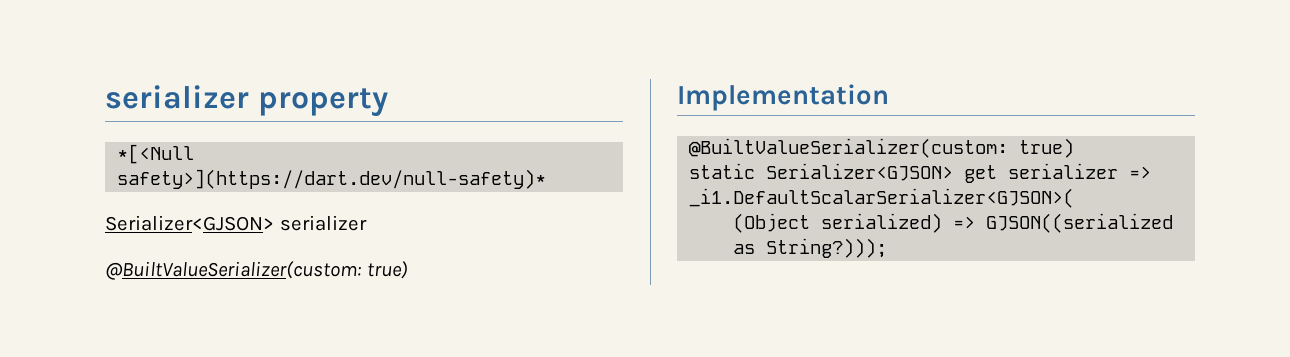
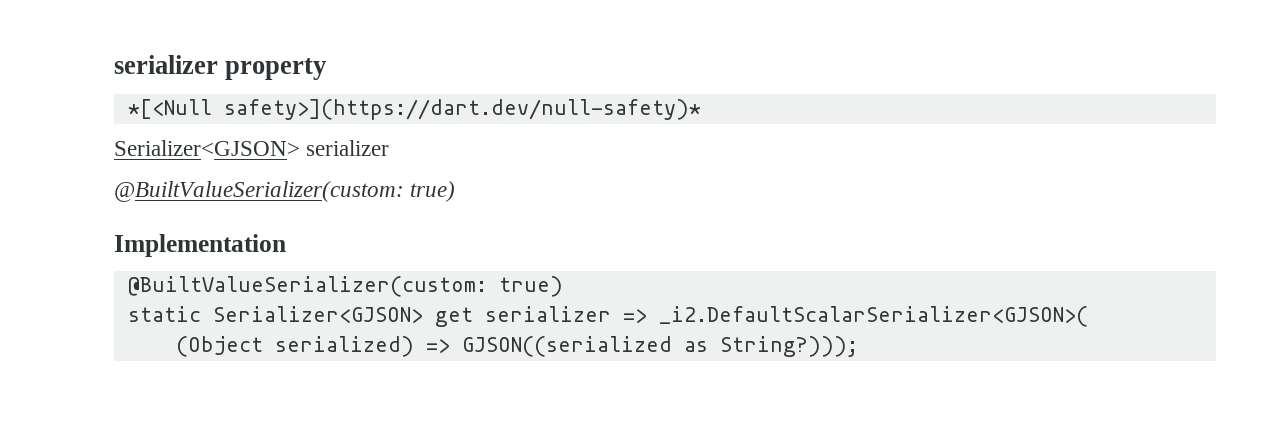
- static Serializer<GJSON> get serializer => _i1.DefaultScalarSerializer<GJSON>(
+ static Serializer<GJSON> get serializer => _i2.DefaultScalarSerializer<GJSON>(

